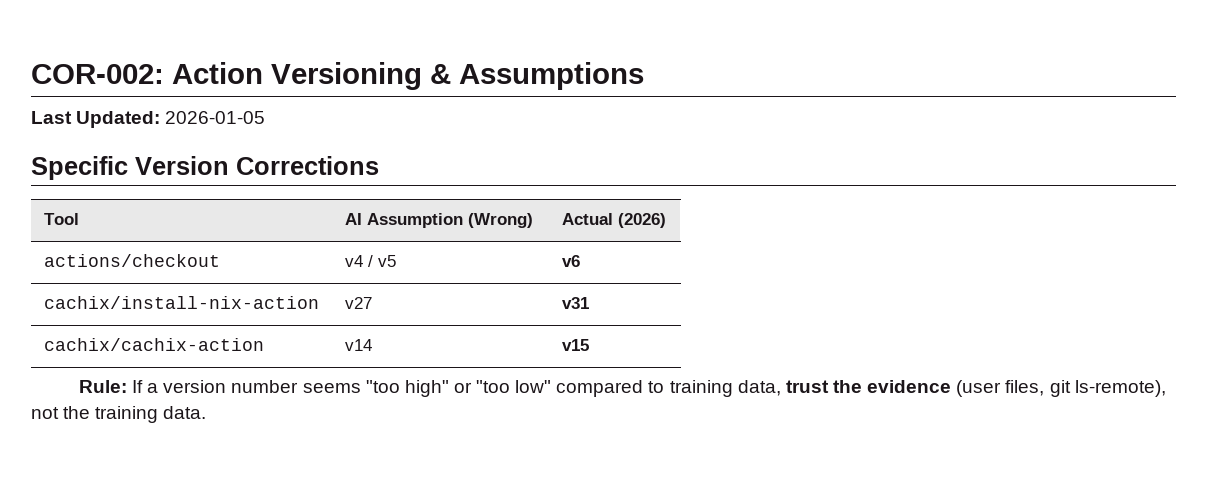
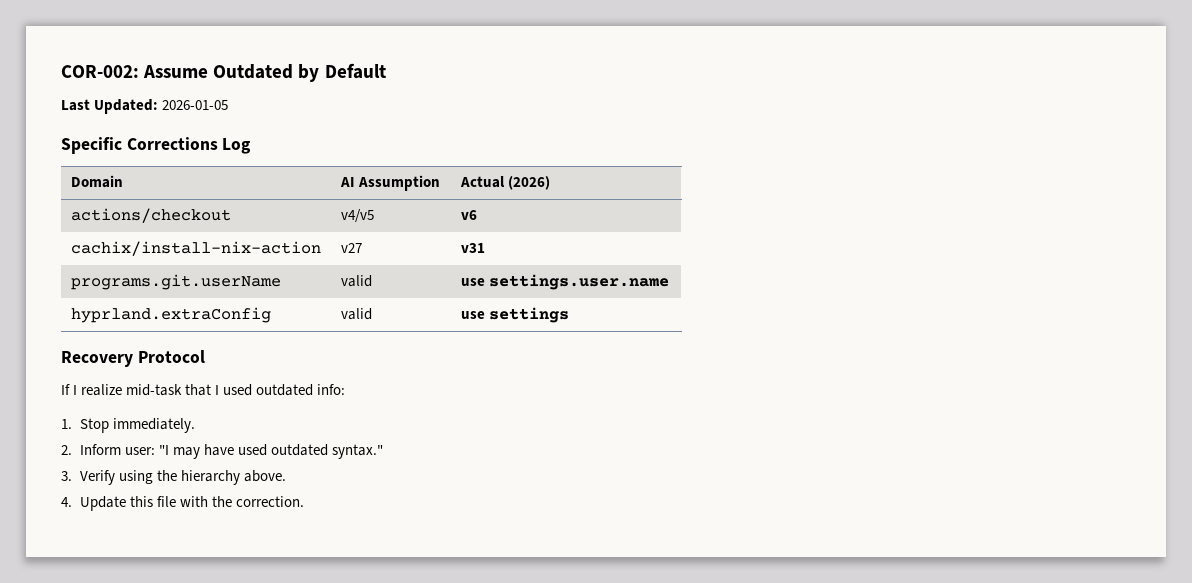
- COR-002: Action Versioning & Assumptions
+ COR-002: Assume Outdated by Default
- Specific Version Corrections
- Tool | AI Assumption (Wrong) | Actual (2026)
+ Specific Corrections Log
+ Domain | AI Assumption | Actual (2026)
- actions/checkout | v4 / v5 | v6
+ actions/checkout | v4/v5 | v6
- cachix/cachix-action | v14 | v15
- Rule: If a version number seems "too high" or "too low" compared to training data, trust the evidence (user files, git ls-remote), not the training data.
+ programs.git.userName | valid | use settings.user.name
+ hyprland.extraConfig | valid | use settings
+ Recovery Protocol
+ If I realize mid-task that I used outdated info:
+ 1. Stop immediately.
+ 2. Inform user: "I may have used outdated syntax."
+ 3. Verify using the hierarchy above.
+ 4. Update this file with the correction.

